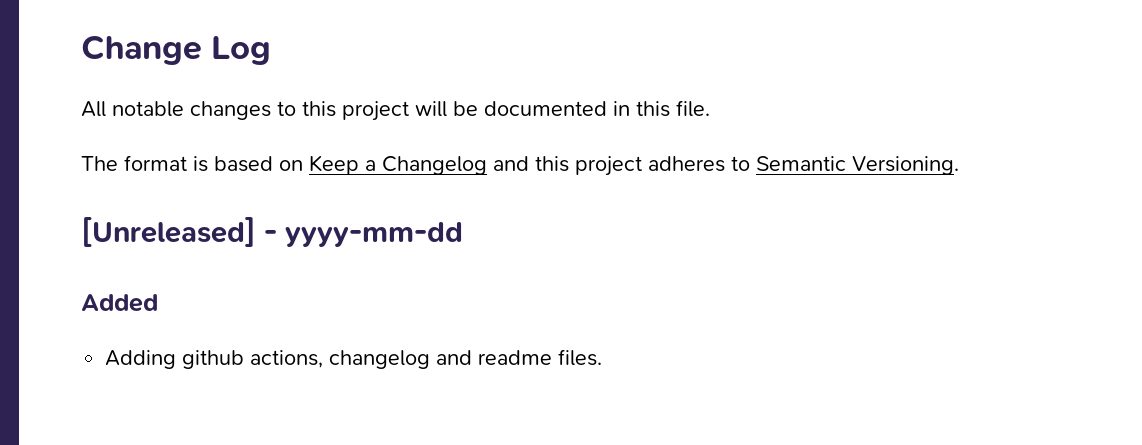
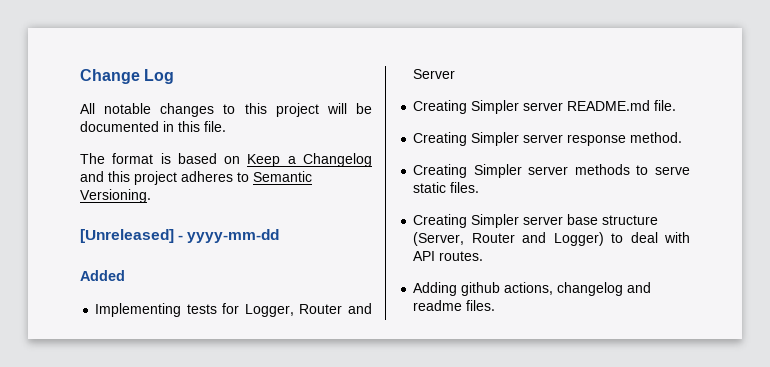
+ Implementing tests for Logger, Router and Server
+ Creating Simpler server README.md file.
+ Creating Simpler server response method.
+ Creating Simpler server methods to serve static files.
+ Creating Simpler server base structure (Server, Router and Logger) to deal with API routes.

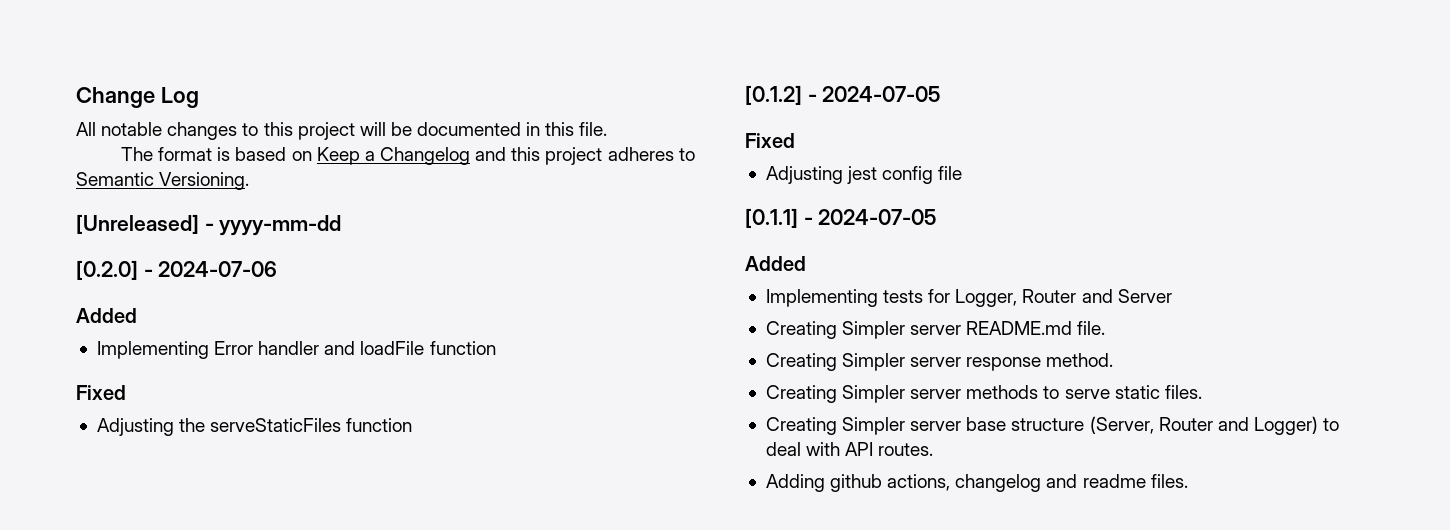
+ [0.2.0] - 2024-07-06
+ Added
+ Implementing Error handler and loadFile function
+ Fixed
+ Adjusting the serveStaticFiles function
+ [0.1.2] - 2024-07-05
+ Fixed
+ Adjusting jest config file
+ [0.1.1] - 2024-07-05

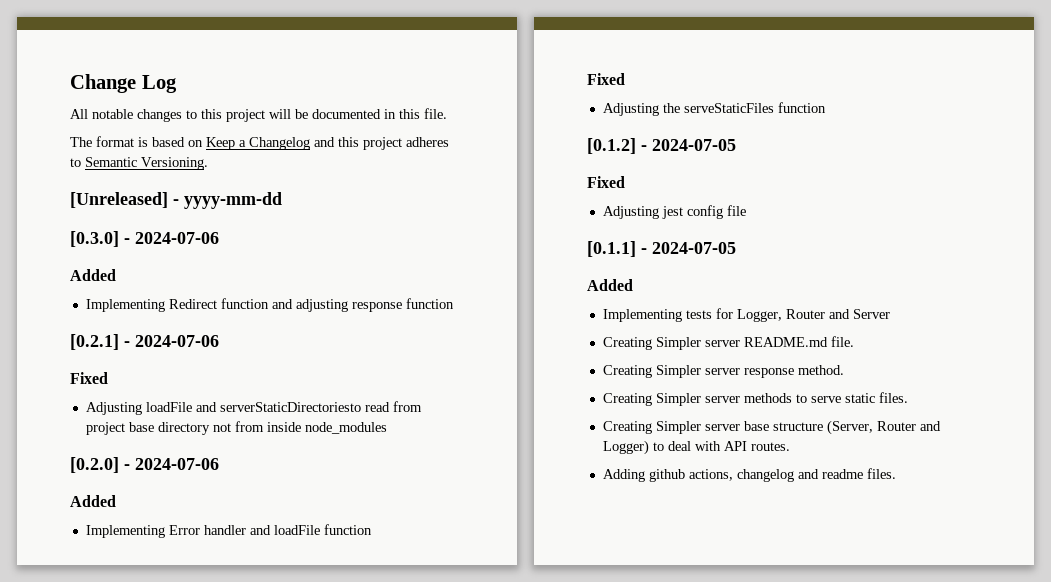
+ [0.3.0] - 2024-07-06
+ Added
+ Implementing Redirect function and adjusting response function
+ [0.2.1] - 2024-07-06
+ Fixed
+ Adjusting loadFile and serverStaticDirectoriesto read from project base directory not from inside node_modules

